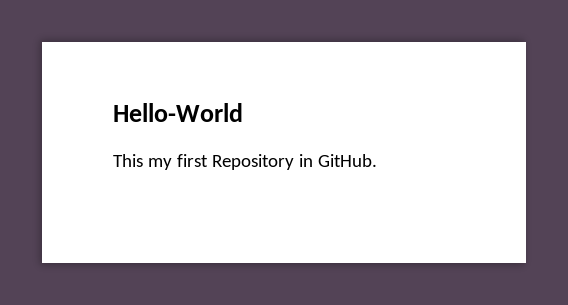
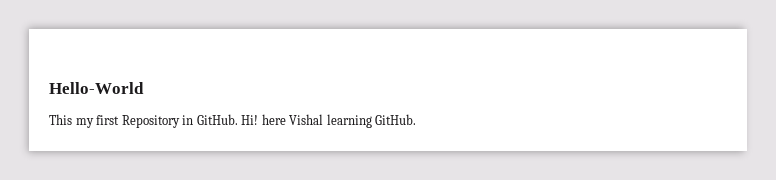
+ Hi! here Vishal learning GitHub.

